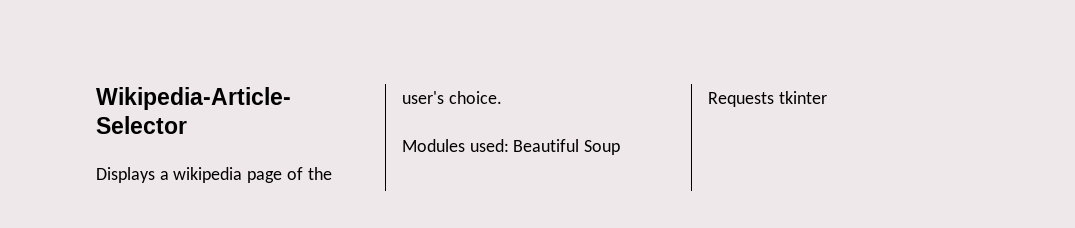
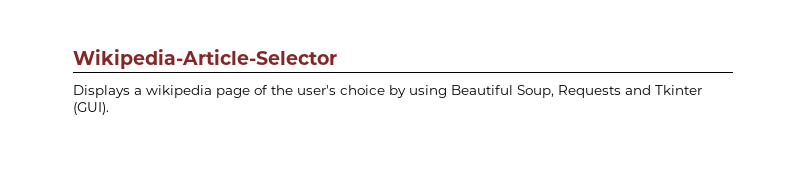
- Displays a wikipedia page of the user's choice.
- Modules used: Beautiful Soup Requests tkinter
+ Displays a wikipedia page of the user's choice by using Beautiful Soup, Requests and Tkinter (GUI).

